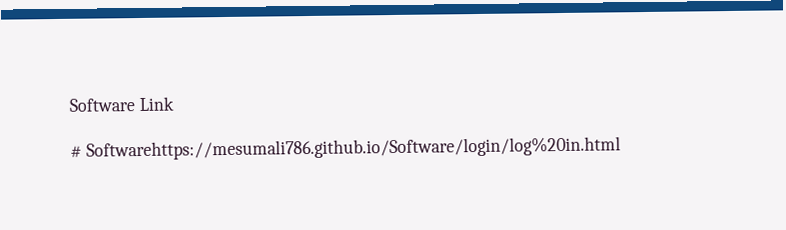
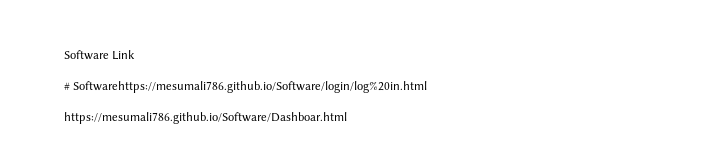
+ https://mesumali786.github.io/Software/Dashboar.html

